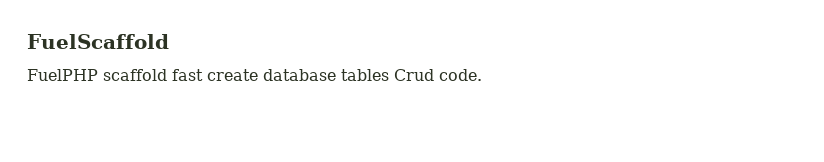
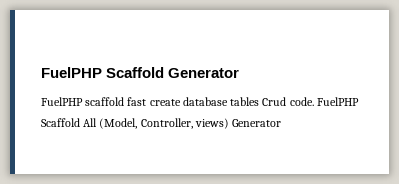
- FuelScaffold
+ FuelPHP Scaffold Generator
+ FuelPHP Scaffold All (Model, Controller, views) Generator

